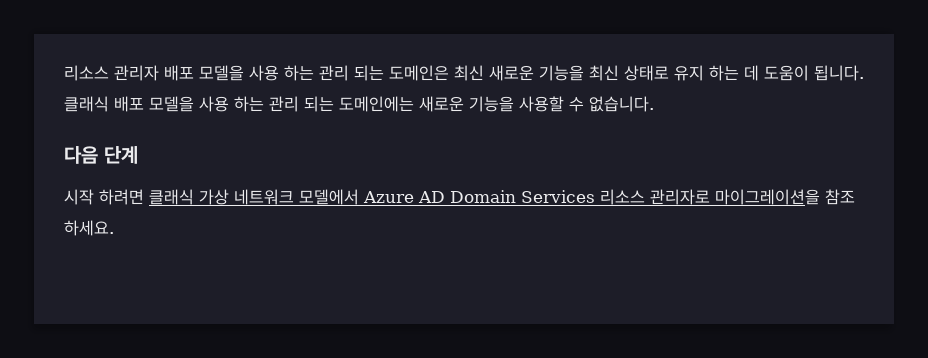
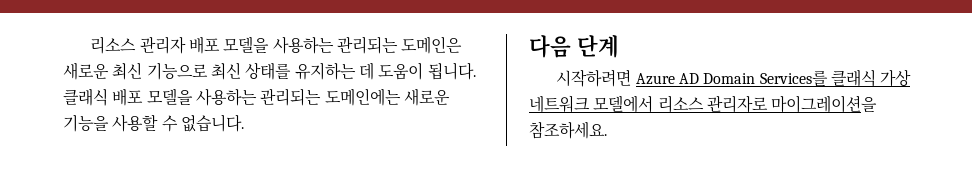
- 리소스 관리자 배포 모델을 사용 하는 관리 되는 도메인은 최신 새로운 기능을 최신 상태로 유지 하는 데 도움이 됩니다.
+ 리소스 관리자 배포 모델을 사용하는 관리되는 도메인은 새로운 최신 기능으로 최신 상태를 유지하는 데 도움이 됩니다.
- 클래식 배포 모델을 사용 하는 관리 되는 도메인에는 새로운 기능을 사용할 수 없습니다.
+ 클래식 배포 모델을 사용하는 관리되는 도메인에는 새로운 기능을 사용할 수 없습니다.
- 시작 하려면 클래식 가상 네트워크 모델에서 Azure AD Domain Services 리소스 관리자로 마이그레이션을 참조 하세요.
+ 시작하려면 Azure AD Domain Services를 클래식 가상 네트워크 모델에서 리소스 관리자로 마이그레이션을 참조하세요.

